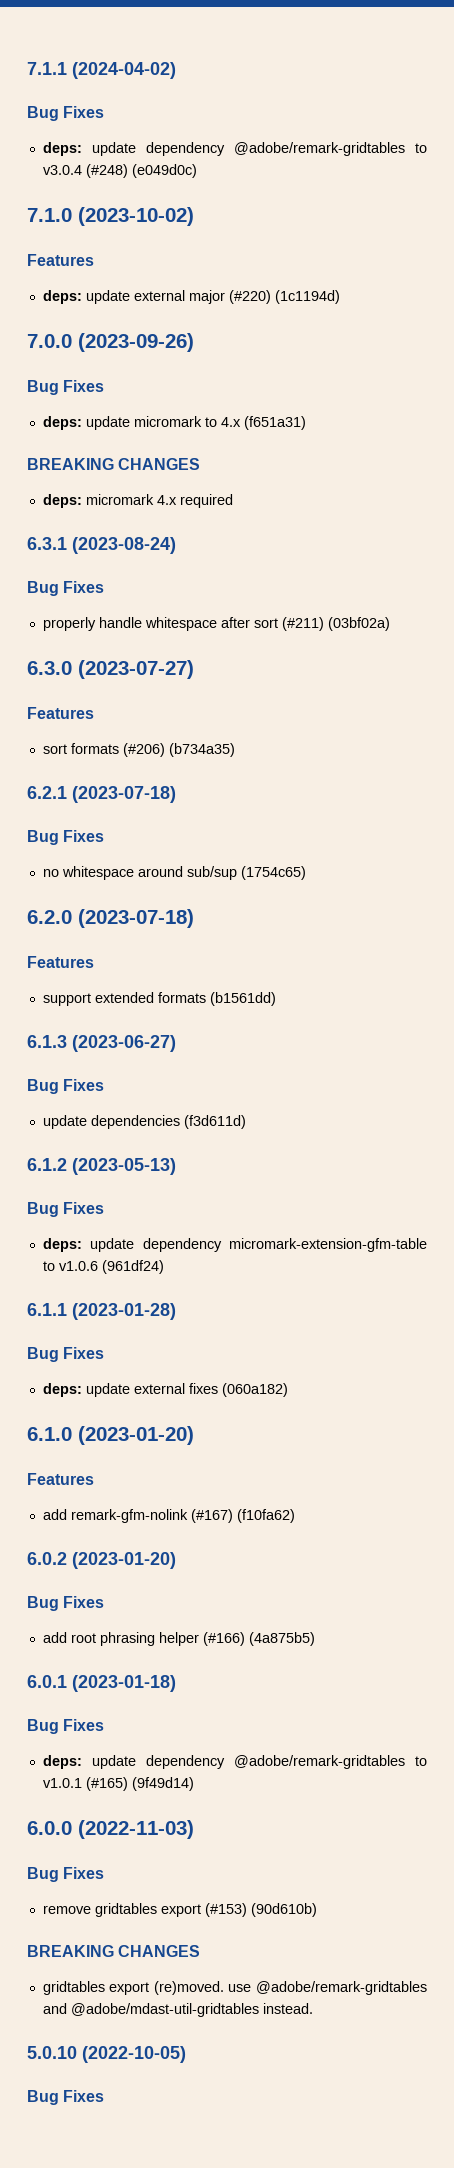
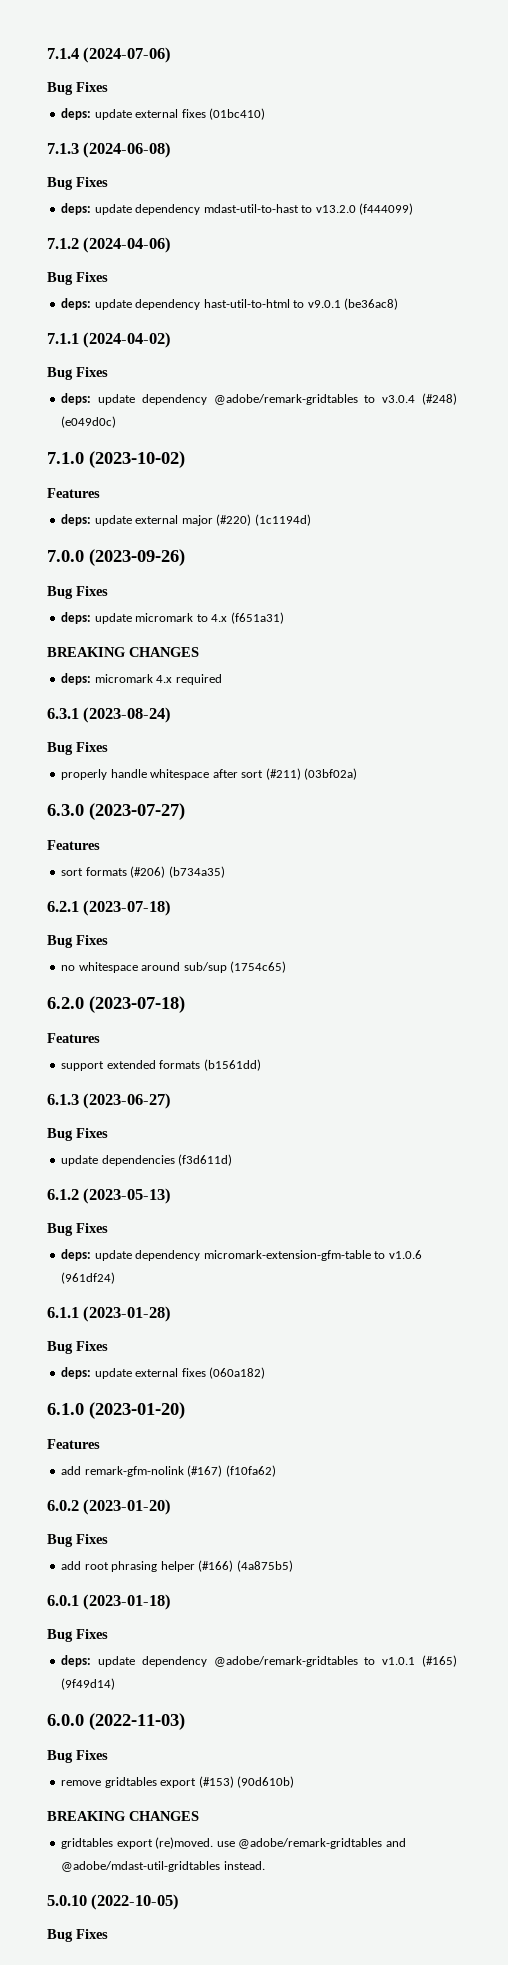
+ 7.1.4 (2024-07-06)
+ Bug Fixes
+ deps: update external fixes (01bc410)
+ 7.1.3 (2024-06-08)
+ Bug Fixes
+ deps: update dependency mdast-util-to-hast to v13.2.0 (f444099)
+ 7.1.2 (2024-04-06)
+ Bug Fixes
+ deps: update dependency hast-util-to-html to v9.0.1 (be36ac8)

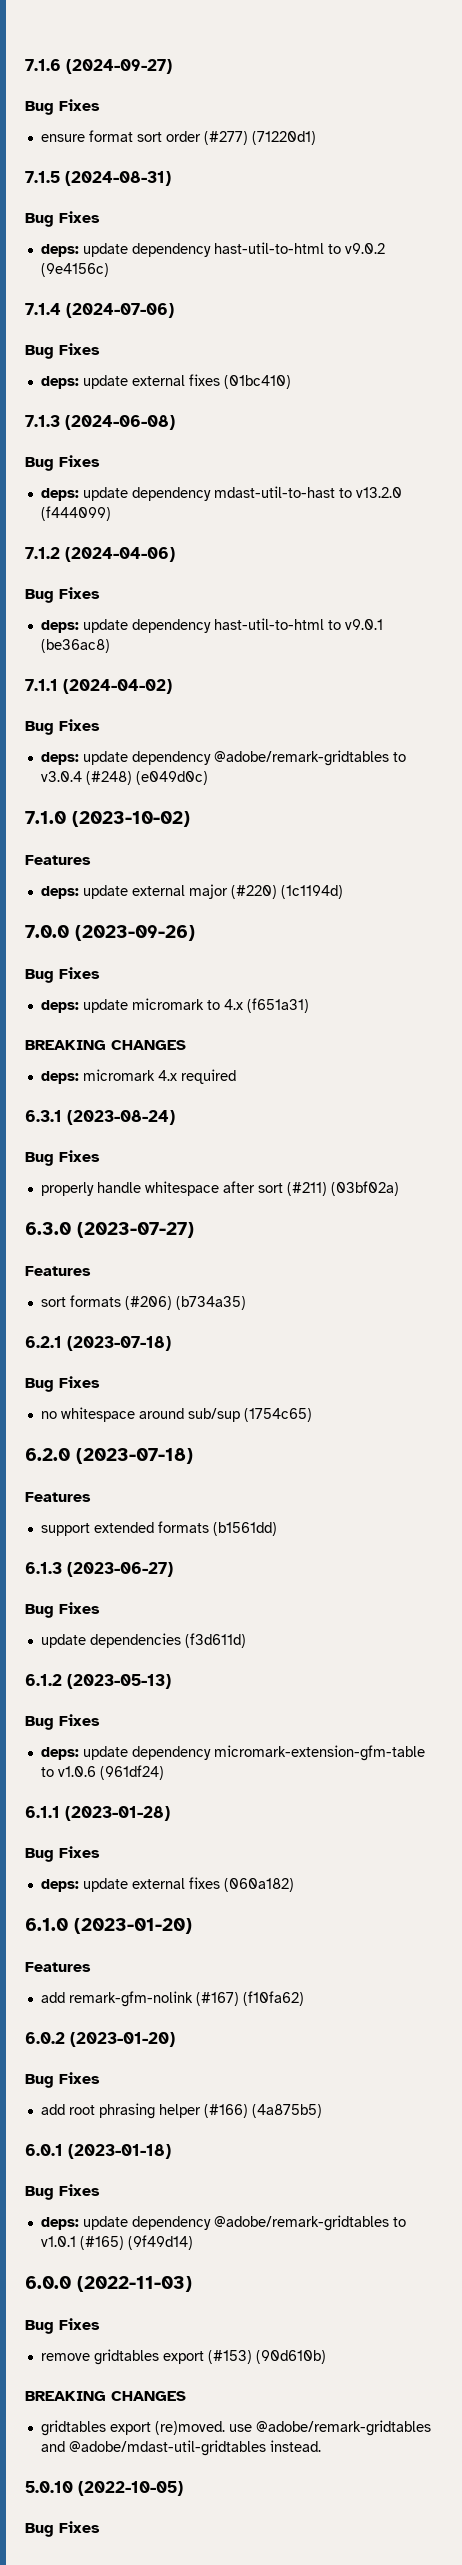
+ 7.1.6 (2024-09-27)
+ Bug Fixes
+ ensure format sort order (#277) (71220d1)
+ 7.1.5 (2024-08-31)
+ Bug Fixes
+ deps: update dependency hast-util-to-html to v9.0.2 (9e4156c)

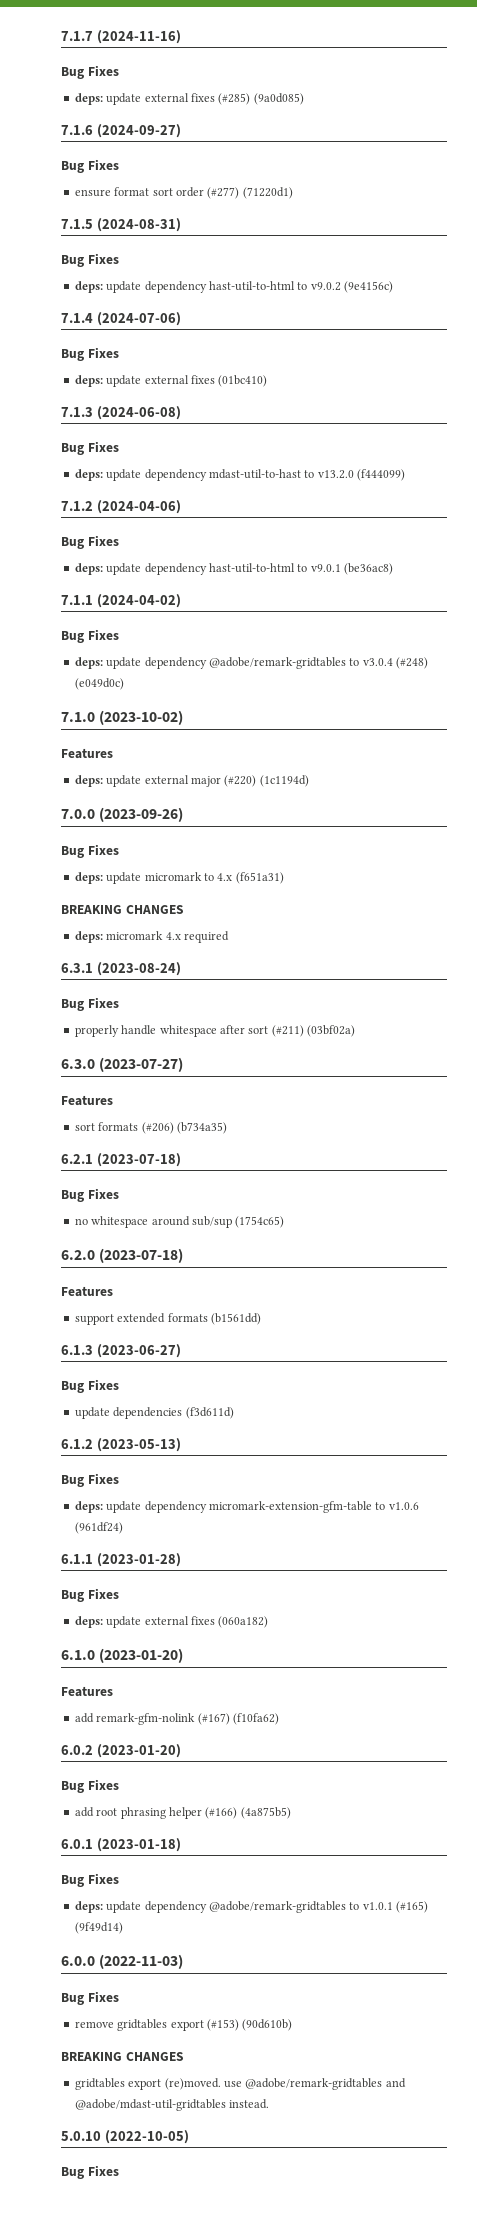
+ 7.1.7 (2024-11-16)
+ Bug Fixes
+ deps: update external fixes (#285) (9a0d085)

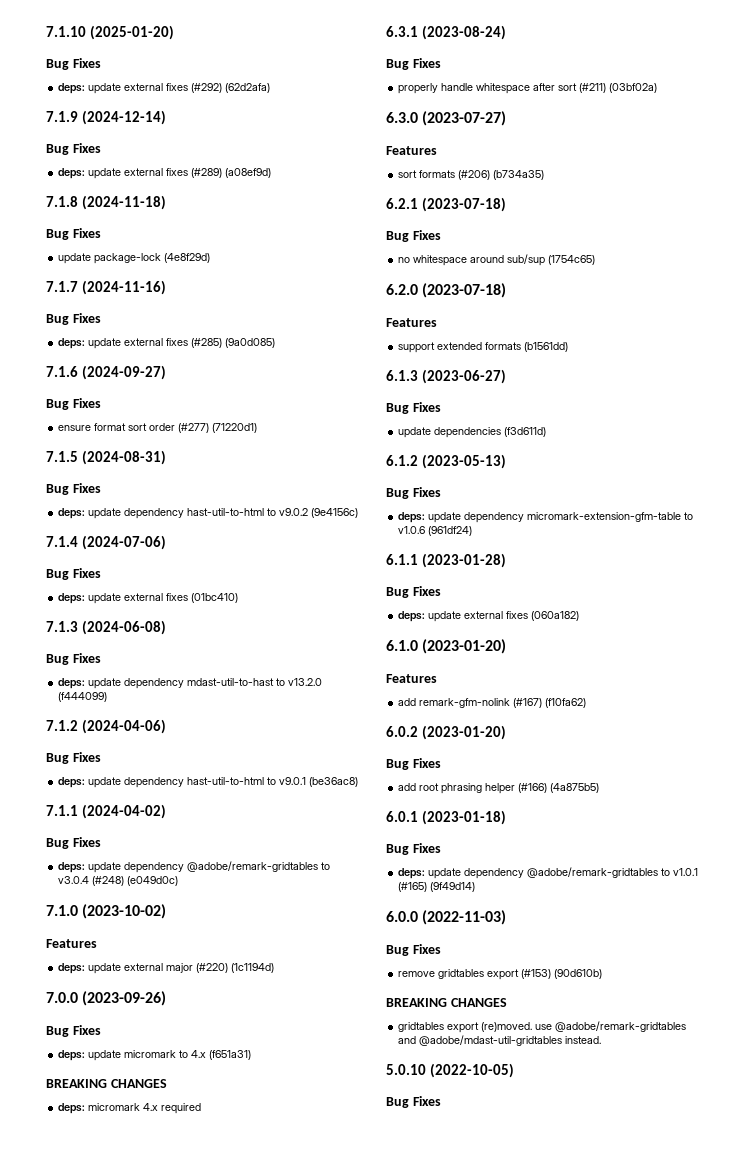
+ 7.1.10 (2025-01-20)
+ Bug Fixes
+ deps: update external fixes (#292) (62d2afa)
+ 7.1.9 (2024-12-14)
+ Bug Fixes
+ deps: update external fixes (#289) (a08ef9d)
+ 7.1.8 (2024-11-18)
+ Bug Fixes
+ update package-lock (4e8f29d)

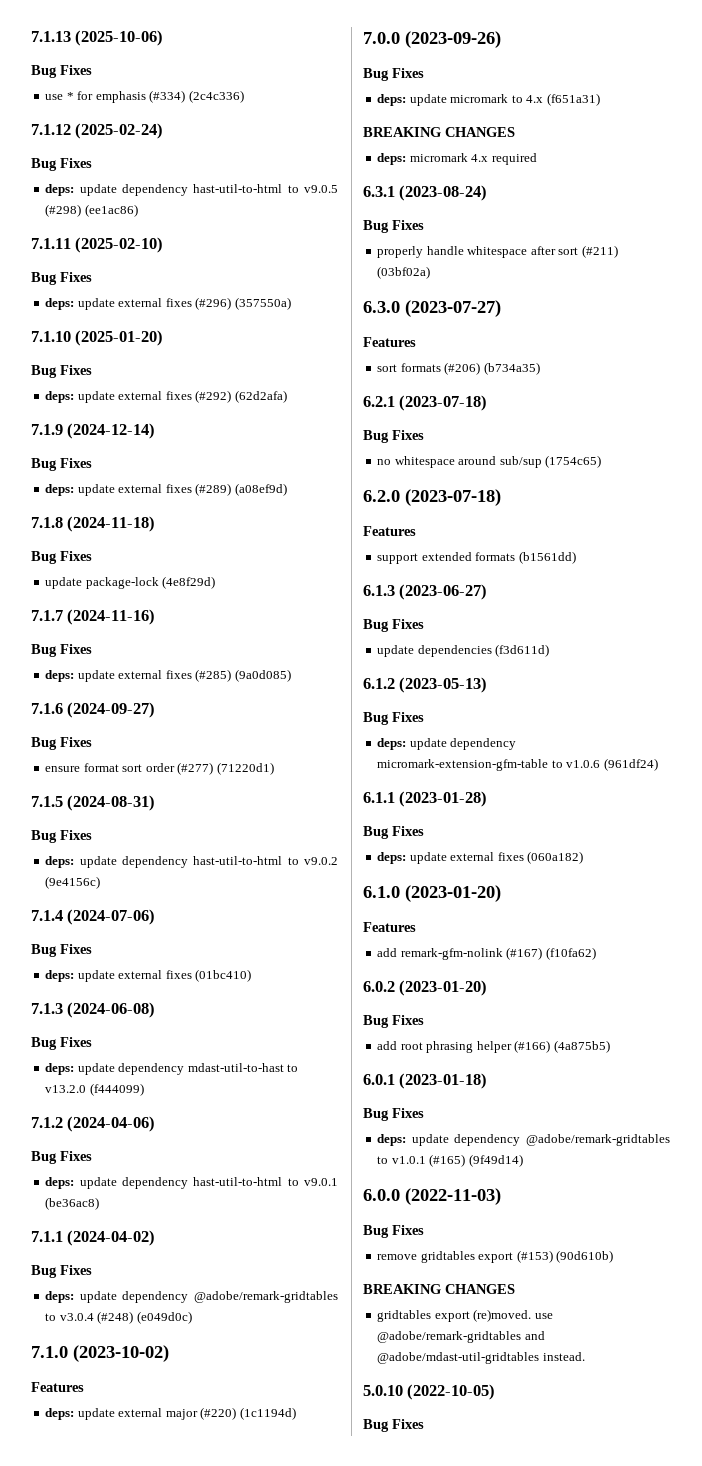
+ 7.1.13 (2025-10-06)
+ Bug Fixes
+ use * for emphasis (#334) (2c4c336)
+ 7.1.12 (2025-02-24)
+ Bug Fixes
+ deps: update dependency hast-util-to-html to v9.0.5 (#298) (ee1ac86)
+ 7.1.11 (2025-02-10)
+ Bug Fixes
+ deps: update external fixes (#296) (357550a)

